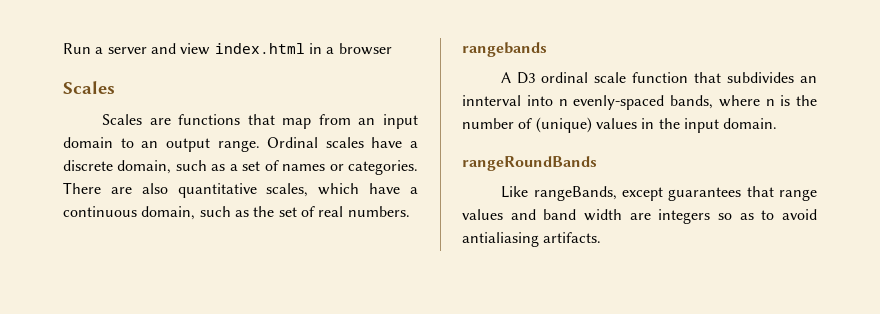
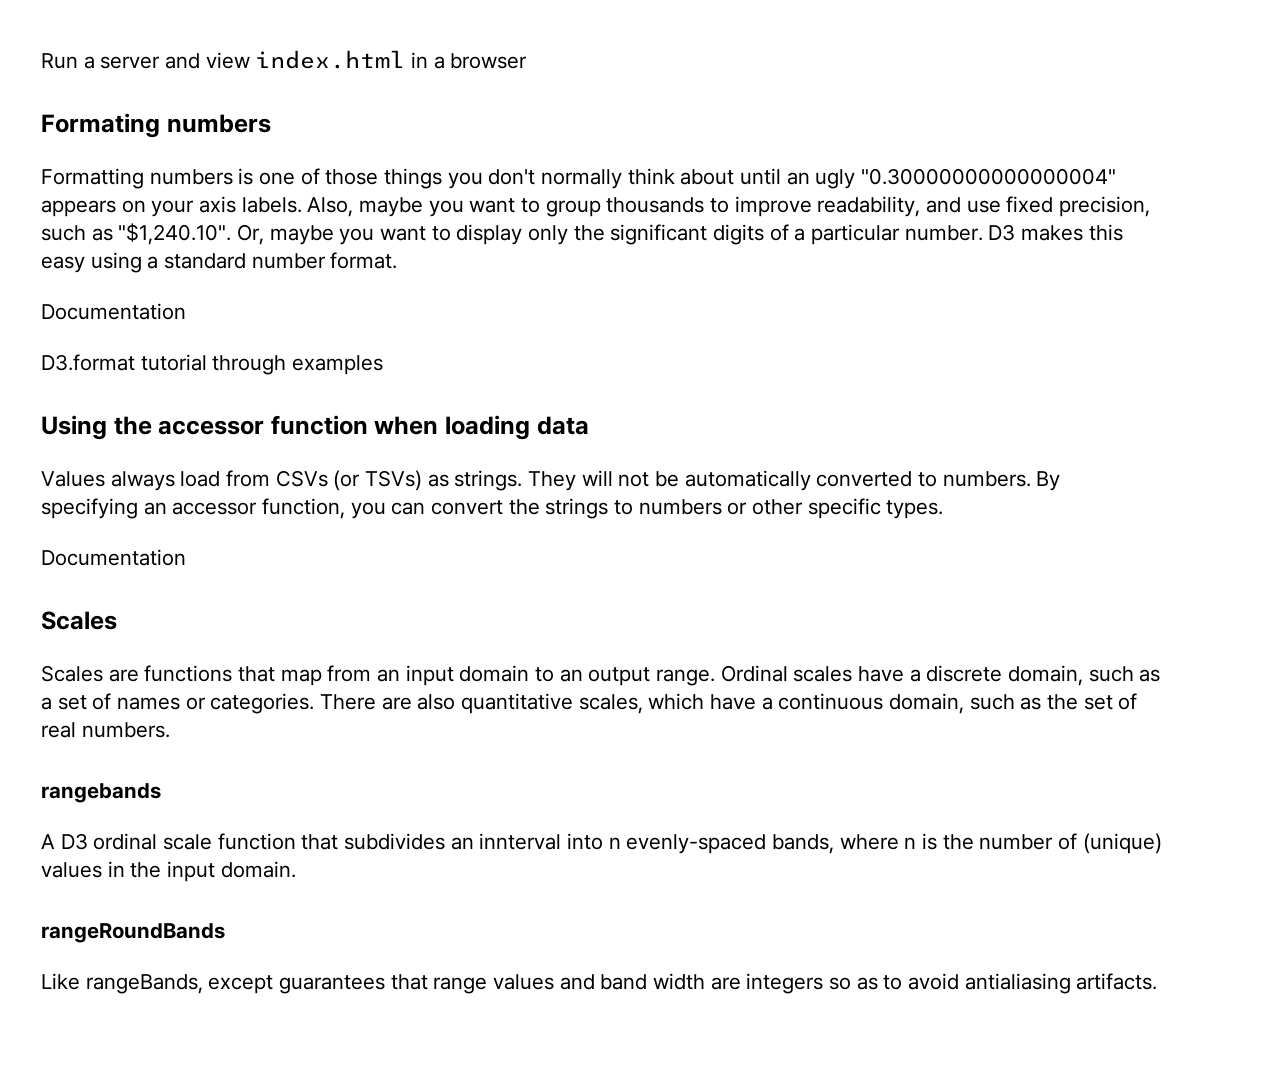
+ Formating numbers
+ Formatting numbers is one of those things you don't normally think about until an ugly "0.30000000000000004" appears on your axis labels. Also, maybe you want to group thousands to improve readability, and use fixed precision, such as "$1,240.10". Or, maybe you want to display only the significant digits of a particular number. D3 makes this easy using a standard number format.
+ Documentation
+ D3.format tutorial through examples
+ Using the accessor function when loading data
+ Values always load from CSVs (or TSVs) as strings. They will not be automatically converted to numbers. By specifying an accessor function, you can convert the strings to numbers or other specific types.
+ Documentation

